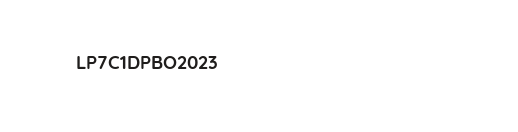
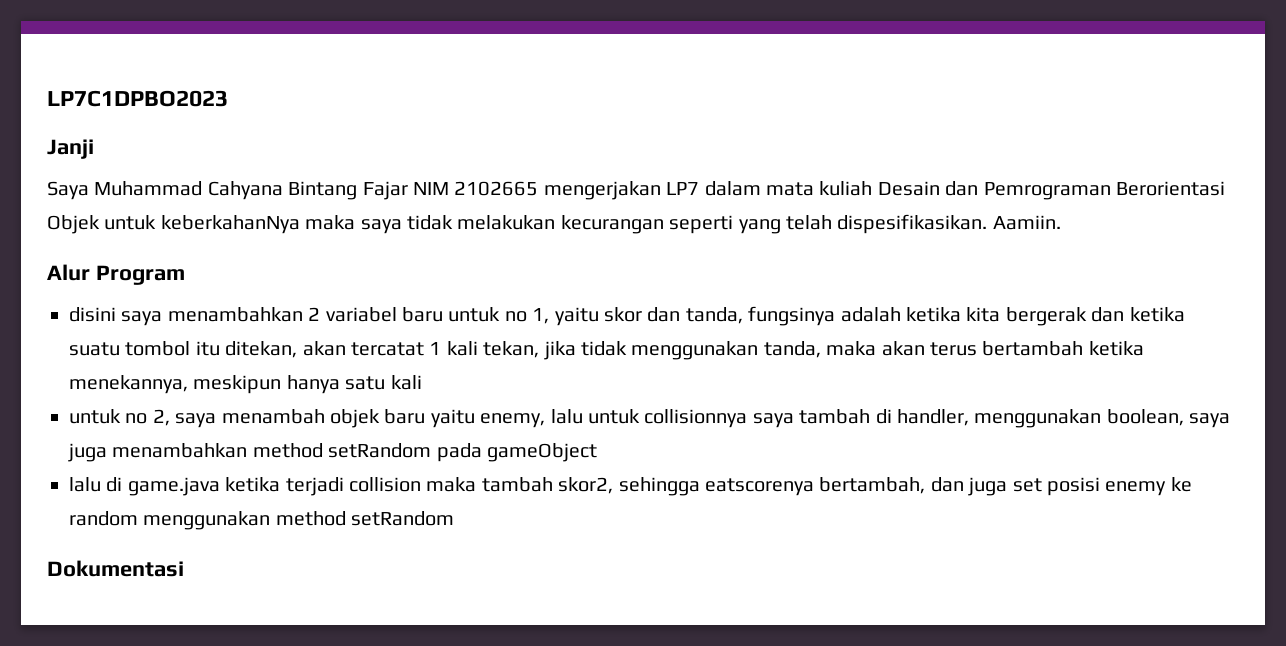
+ Janji
+ Saya Muhammad Cahyana Bintang Fajar NIM 2102665 mengerjakan LP7 dalam mata kuliah Desain dan Pemrograman Berorientasi Objek untuk keberkahanNya maka saya tidak melakukan kecurangan seperti yang telah dispesifikasikan. Aamiin.
+ Alur Program
+ disini saya menambahkan 2 variabel baru untuk no 1, yaitu skor dan tanda, fungsinya adalah ketika kita bergerak dan ketika suatu tombol itu ditekan, akan tercatat 1 kali tekan, jika tidak menggunakan tanda, maka akan terus bertambah ketika menekannya, meskipun hanya satu kali
+ untuk no 2, saya menambah objek baru yaitu enemy, lalu untuk collisionnya saya tambah di handler, menggunakan boolean, saya juga menambahkan method setRandom pada gameObject
+ lalu di game.java ketika terjadi collision maka tambah skor2, sehingga eatscorenya bertambah, dan juga set posisi enemy ke random menggunakan method setRandom
+ Dokumentasi

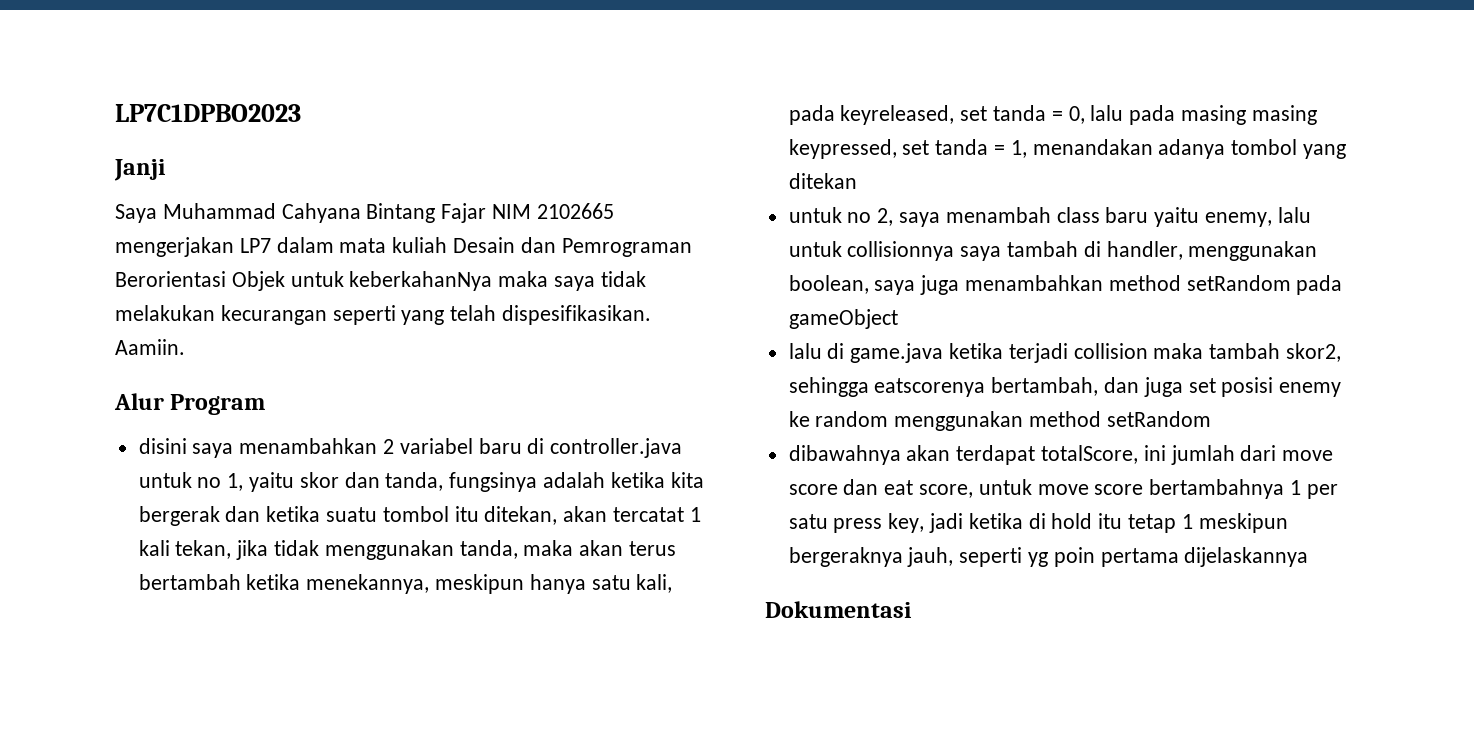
- disini saya menambahkan 2 variabel baru untuk no 1, yaitu skor dan tanda, fungsinya adalah ketika kita bergerak dan ketika suatu tombol itu ditekan, akan tercatat 1 kali tekan, jika tidak menggunakan tanda, maka akan terus bertambah ketika menekannya, meskipun hanya satu kali
+ disini saya menambahkan 2 variabel baru di controller.java untuk no 1, yaitu skor dan tanda, fungsinya adalah ketika kita bergerak dan ketika suatu tombol itu ditekan, akan tercatat 1 kali tekan, jika tidak menggunakan tanda, maka akan terus bertambah ketika menekannya, meskipun hanya satu kali, pada keyreleased, set tanda = 0, lalu pada masing masing keypressed, set tanda = 1, menandakan adanya tombol yang ditekan
- untuk no 2, saya menambah objek baru yaitu enemy, lalu untuk collisionnya saya tambah di handler, menggunakan boolean, saya juga menambahkan method setRandom pada gameObject
+ untuk no 2, saya menambah class baru yaitu enemy, lalu untuk collisionnya saya tambah di handler, menggunakan boolean, saya juga menambahkan method setRandom pada gameObject
+ dibawahnya akan terdapat totalScore, ini jumlah dari move score dan eat score, untuk move score bertambahnya 1 per satu press key, jadi ketika di hold itu tetap 1 meskipun bergeraknya jauh, seperti yg poin pertama dijelaskannya

